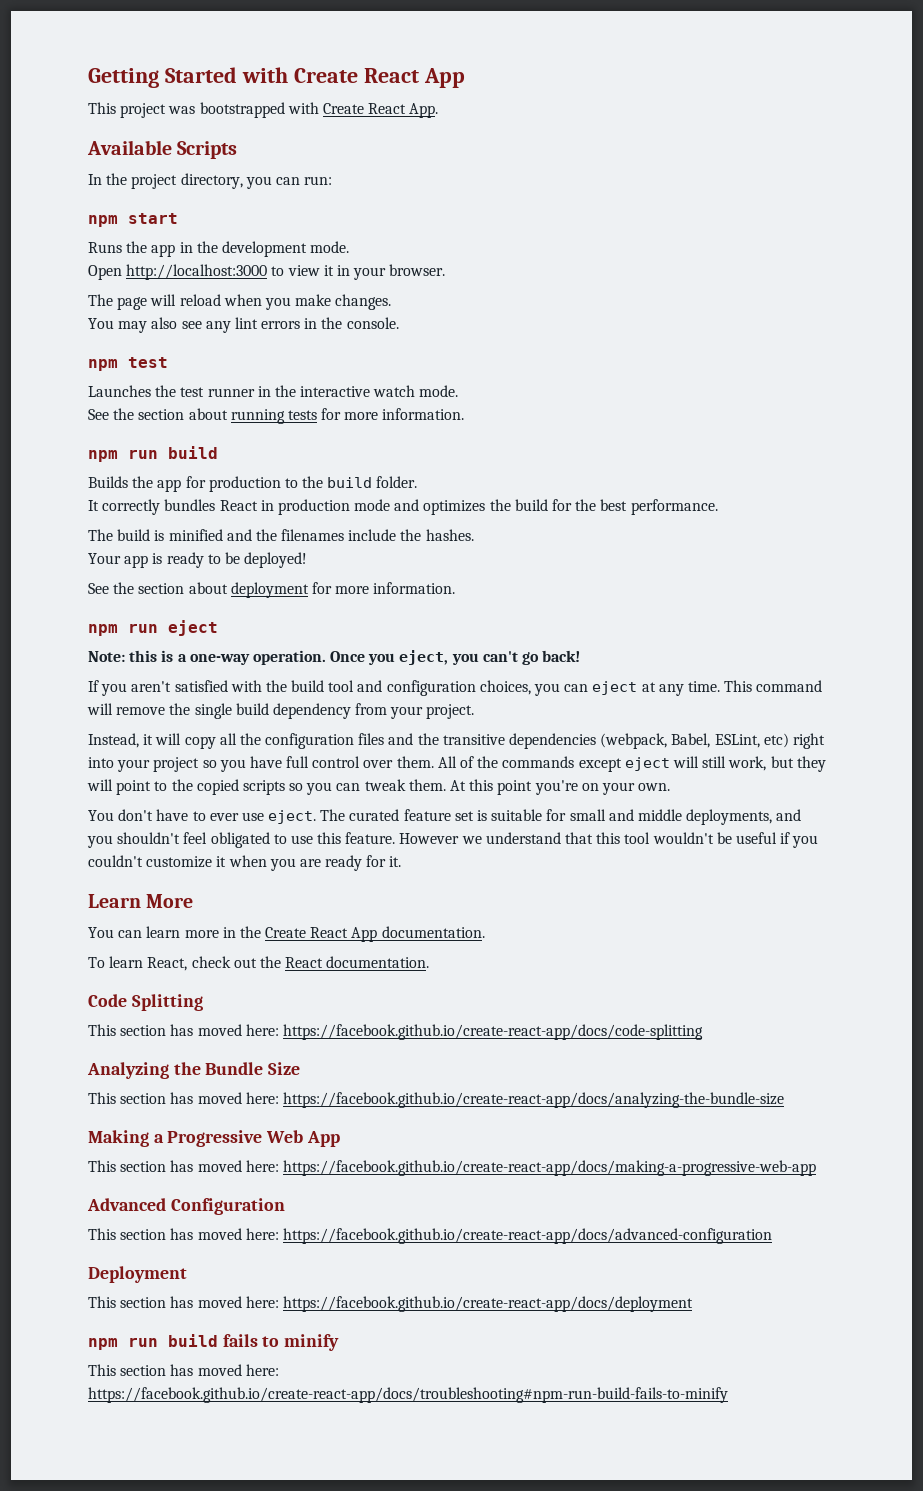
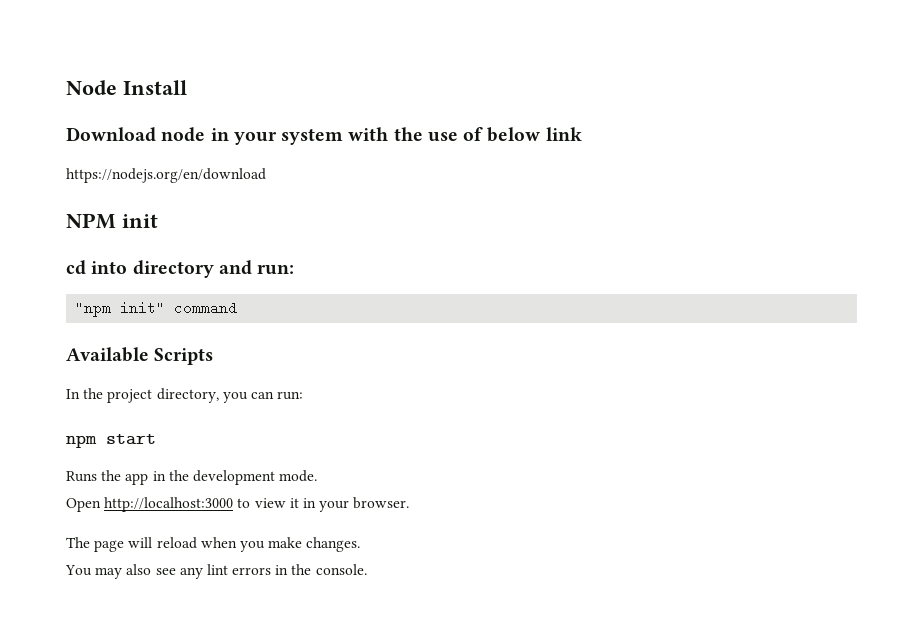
- Getting Started with Create React App
- This project was bootstrapped with Create React App.
+ Node Install
+ Download node in your system with the use of below link
+ https://nodejs.org/en/download
+ NPM init
+ cd into directory and run:
+ "npm init" command
- npm test
- Launches the test runner in the interactive watch mode.
- See the section about running tests for more information.
- npm run build
- Builds the app for production to the build folder.
- It correctly bundles React in production mode and optimizes the build for the best performance.
- The build is minified and the filenames include the hashes.
- Your app is ready to be deployed!
- See the section about deployment for more information.
- npm run eject
- Note: this is a one-way operation. Once you eject, you can't go back!
- If you aren't satisfied with the build tool and configuration choices, you can eject at any time. This command will remove the single build dependency from your project.
- Instead, it will copy all the configuration files and the transitive dependencies (webpack, Babel, ESLint, etc) right into your project so you have full control over them. All of the commands except eject will still work, but they will point to the copied scripts so you can tweak them. At this point you're on your own.
- You don't have to ever use eject. The curated feature set is suitable for small and middle deployments, and you shouldn't feel obligated to use this feature. However we understand that this tool wouldn't be useful if you couldn't customize it when you are ready for it.
- Learn More
- You can learn more in the Create React App documentation.
- To learn React, check out the React documentation.
- Code Splitting
- This section has moved here: https://facebook.github.io/create-react-app/docs/code-splitting
- Analyzing the Bundle Size
- This section has moved here: https://facebook.github.io/create-react-app/docs/analyzing-the-bundle-size
- Making a Progressive Web App
- This section has moved here: https://facebook.github.io/create-react-app/docs/making-a-progressive-web-app
- Advanced Configuration
- This section has moved here: https://facebook.github.io/create-react-app/docs/advanced-configuration
- Deployment
- This section has moved here: https://facebook.github.io/create-react-app/docs/deployment
- npm run build fails to minify
- This section has moved here: https://facebook.github.io/create-react-app/docs/troubleshooting#npm-run-build-fails-to-minify

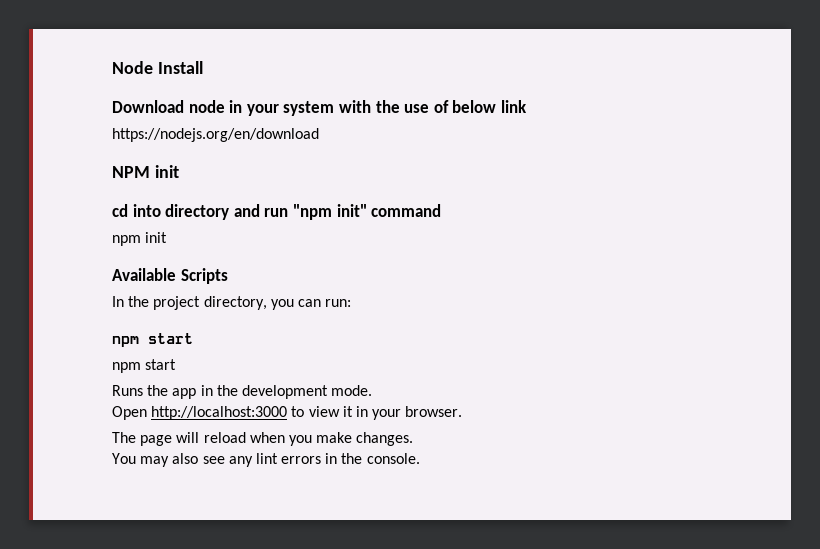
- cd into directory and run:
- "npm init" command
+ cd into directory and run "npm init" command
+ npm init
  In the project directory, you can run:
+ npm start

